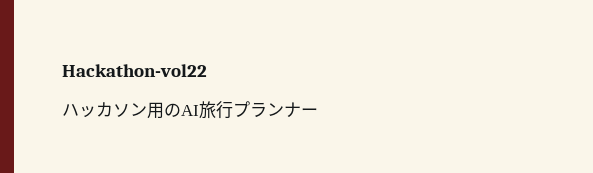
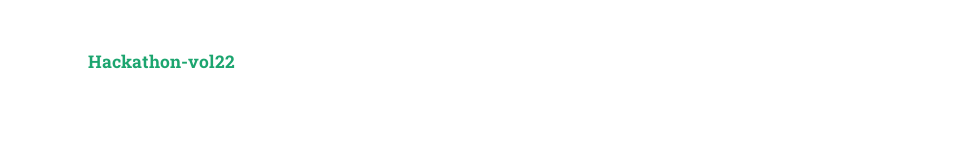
- ハッカソン用のAI旅行プランナー

